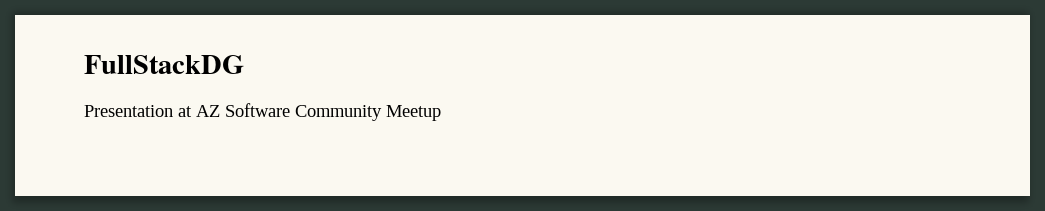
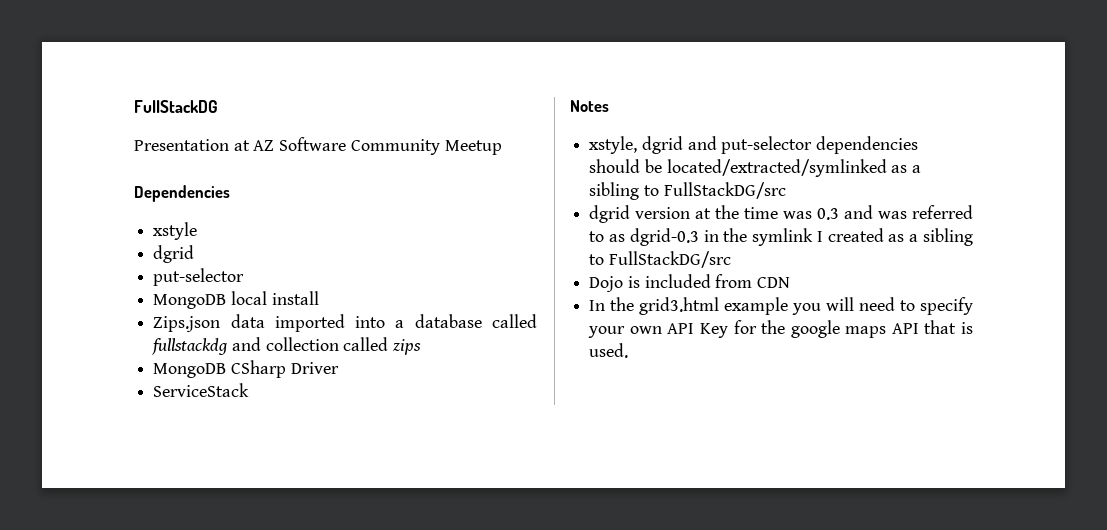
+ Dependencies
+ xstyle
+ dgrid
+ put-selector
+ MongoDB local install
+ Zips.json data imported into a database called fullstackdg and collection called zips
+ MongoDB CSharp Driver
+ ServiceStack
+ Notes
+ xstyle, dgrid and put-selector dependencies should be located/extracted/symlinked as a sibling to FullStackDG/src
+ dgrid version at the time was 0.3 and was referred to as dgrid-0.3 in the symlink I created as a sibling to FullStackDG/src
+ Dojo is included from CDN
+ In the grid3.html example you will need to specify your own API Key for the google maps API that is used.

